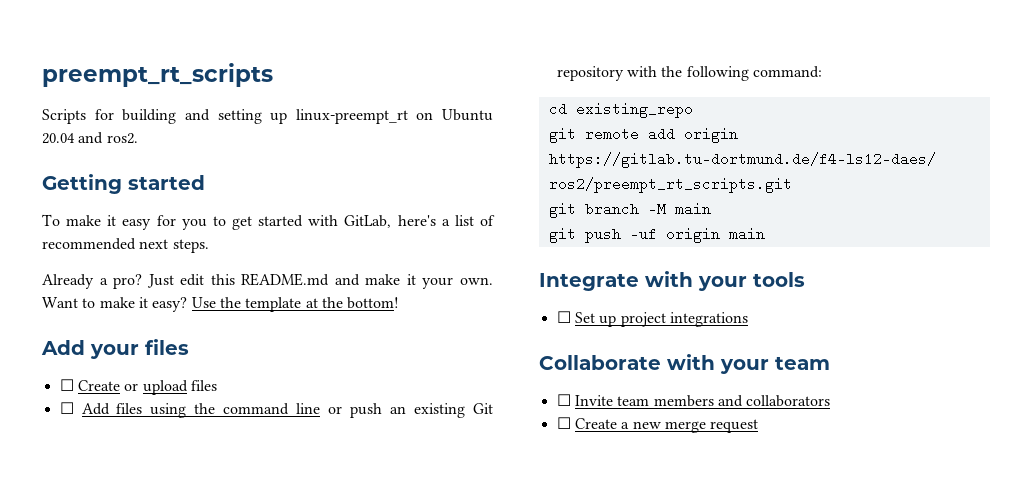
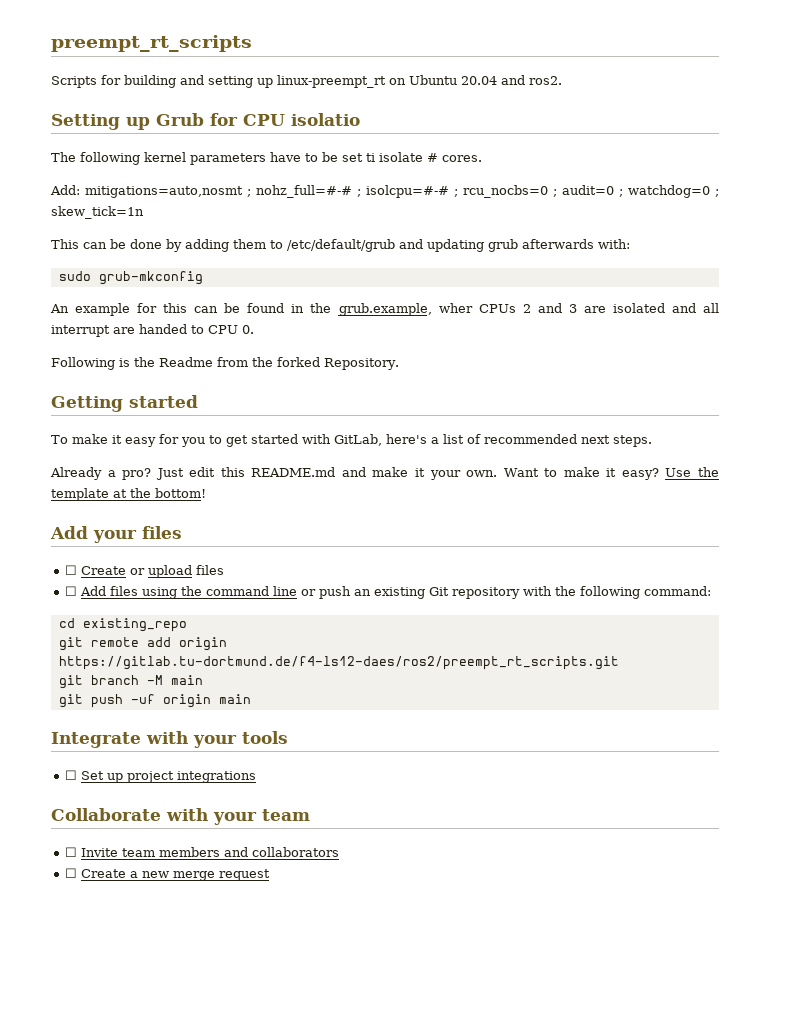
+ Setting up Grub for CPU isolatio
+ The following kernel parameters have to be set ti isolate # cores.
+ Add: mitigations=auto,nosmt ; nohz_full=#-# ; isolcpu=#-# ; rcu_nocbs=0 ; audit=0 ; watchdog=0 ; skew_tick=1n
+ This can be done by adding them to /etc/default/grub and updating grub afterwards with:
+ sudo grub-mkconfig
+ An example for this can be found in the grub.example, wher CPUs 2 and 3 are isolated and all interrupt are handed to CPU 0.
+ Following is the Readme from the forked Repository.

